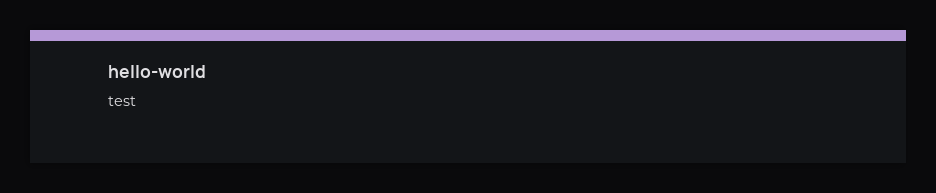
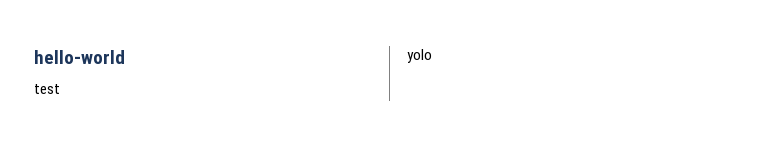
+ yolo

